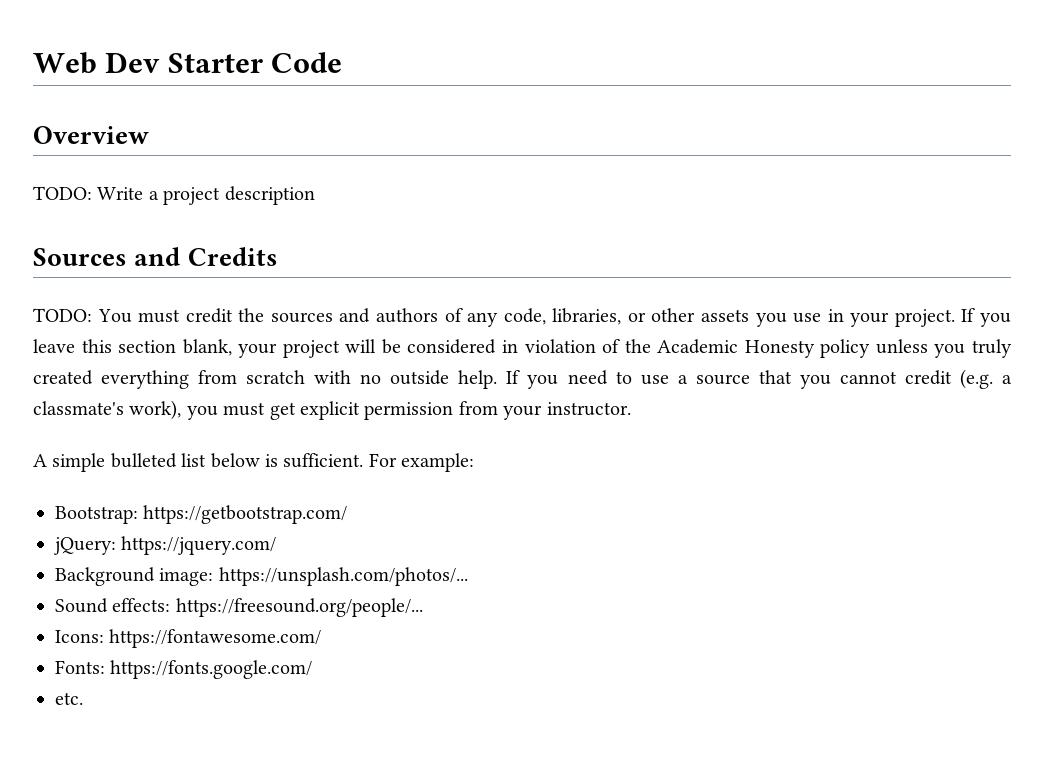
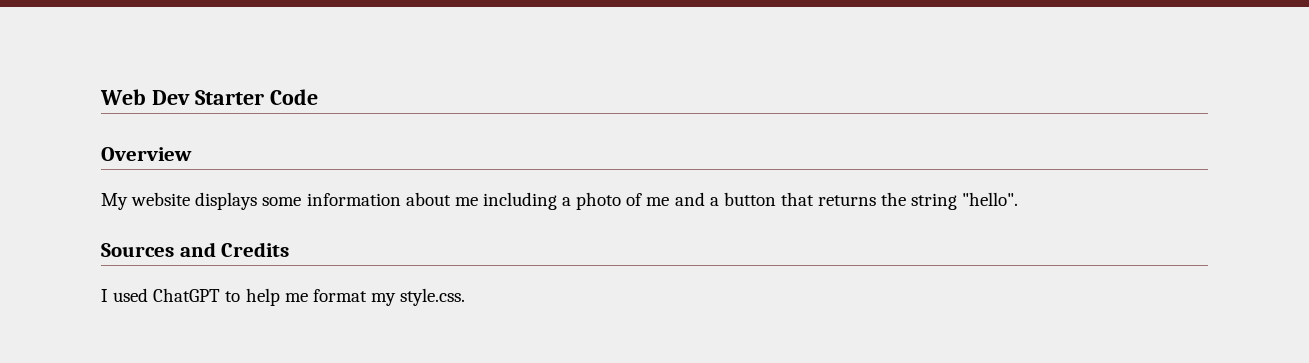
- TODO: Write a project description
+ My website displays some information about me including a photo of me and a button that returns the string "hello".
  Sources and Credits
- TODO: You must credit the sources and authors of any code, libraries, or other assets you use in your project. If you leave this section blank, your project will be considered in violation of the Academic Honesty policy unless you truly created everything from scratch with no outside help. If you need to use a source that you cannot credit (e.g. a classmate's work), you must get explicit permission from your instructor.
- A simple bulleted list below is sufficient. For example:
- Bootstrap: https://getbootstrap.com/
- jQuery: https://jquery.com/
- Background image: https://unsplash.com/photos/...
- Sound effects: https://freesound.org/people/...
- Icons: https://fontawesome.com/
- Fonts: https://fonts.google.com/
- etc.
+ I used ChatGPT to help me format my style.css.

